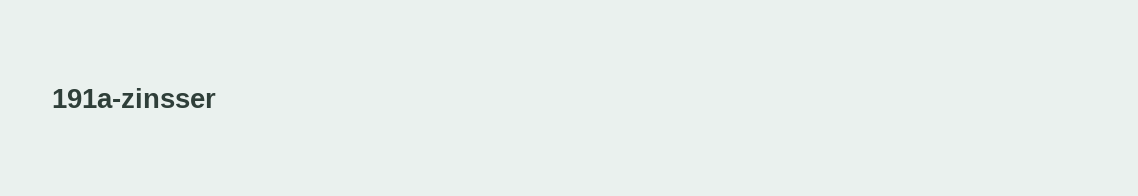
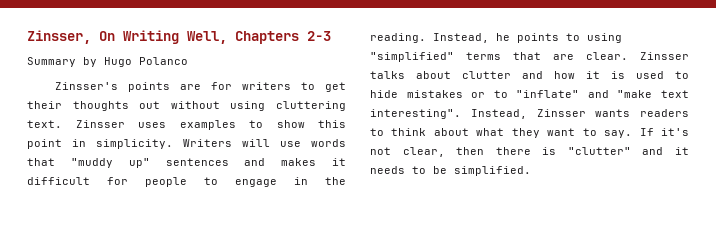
- 191a-zinsser
+ Zinsser, On Writing Well, Chapters 2-3
+ Summary by Hugo Polanco
+ Zinsser's points are for writers to get their thoughts out without using cluttering text. Zinsser uses examples to show this point in simplicity. Writers will use words that "muddy up" sentences and makes it difficult for people to engage in the reading. Instead, he points to using "simplified" terms that are clear. Zinsser talks about clutter and how it is used to hide mistakes or to "inflate" and "make text interesting". Instead, Zinsser wants readers to think about what they want to say. If it's not clear, then there is "clutter" and it needs to be simplified.

